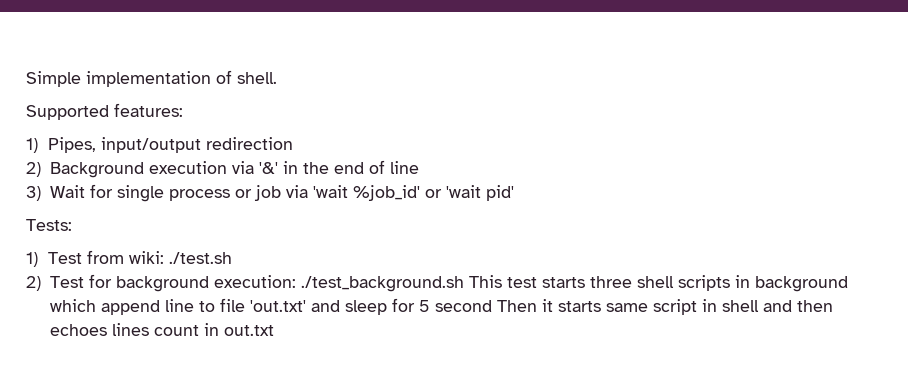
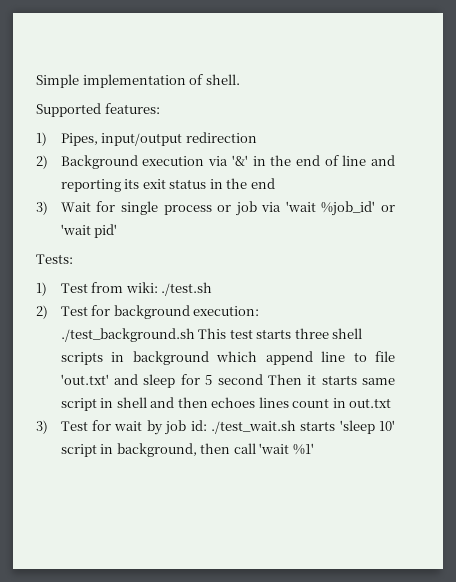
- 2) Background execution via '&' in the end of line
+ 2) Background execution via '&' in the end of line and reporting its exit status in the end
+ 3) Test for wait by job id: ./test_wait.sh starts 'sleep 10' script in background, then call 'wait %1'

